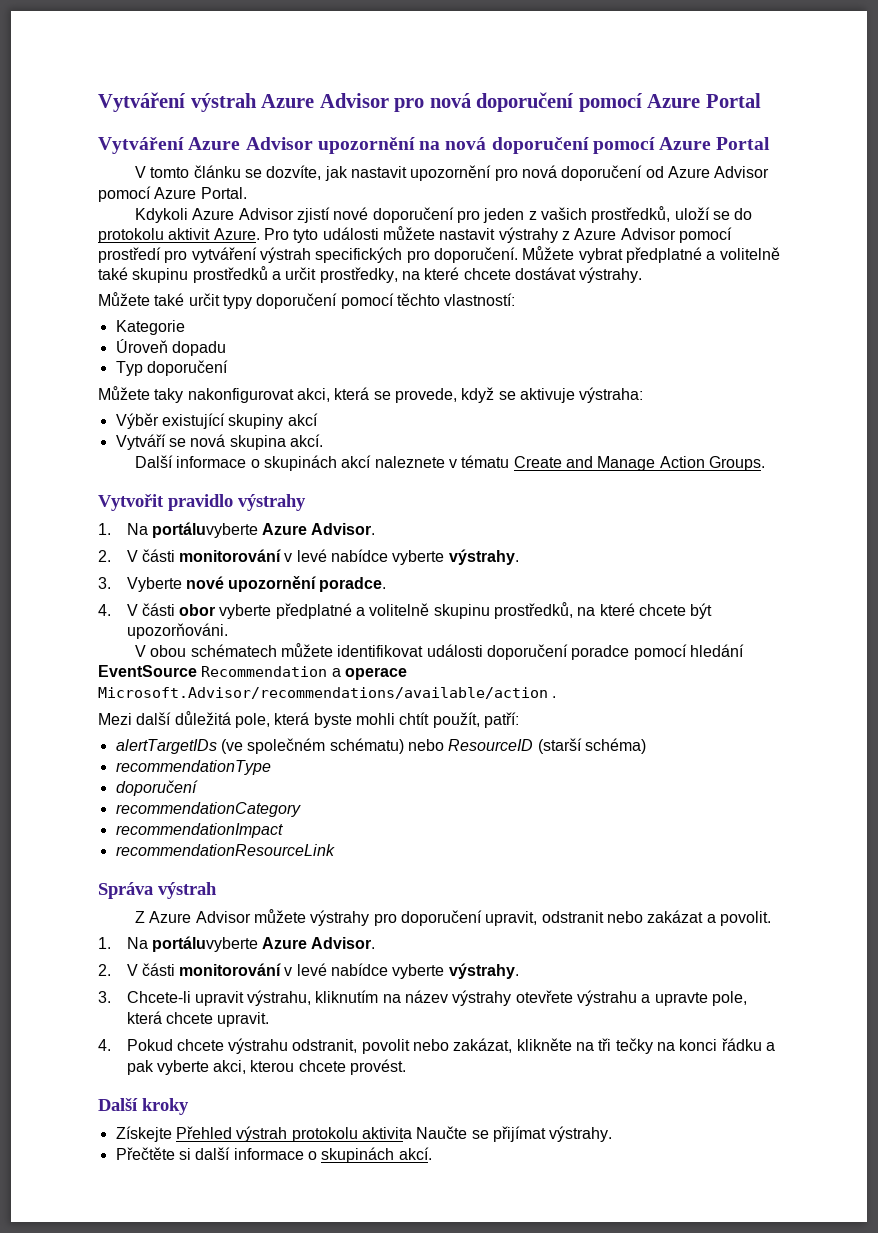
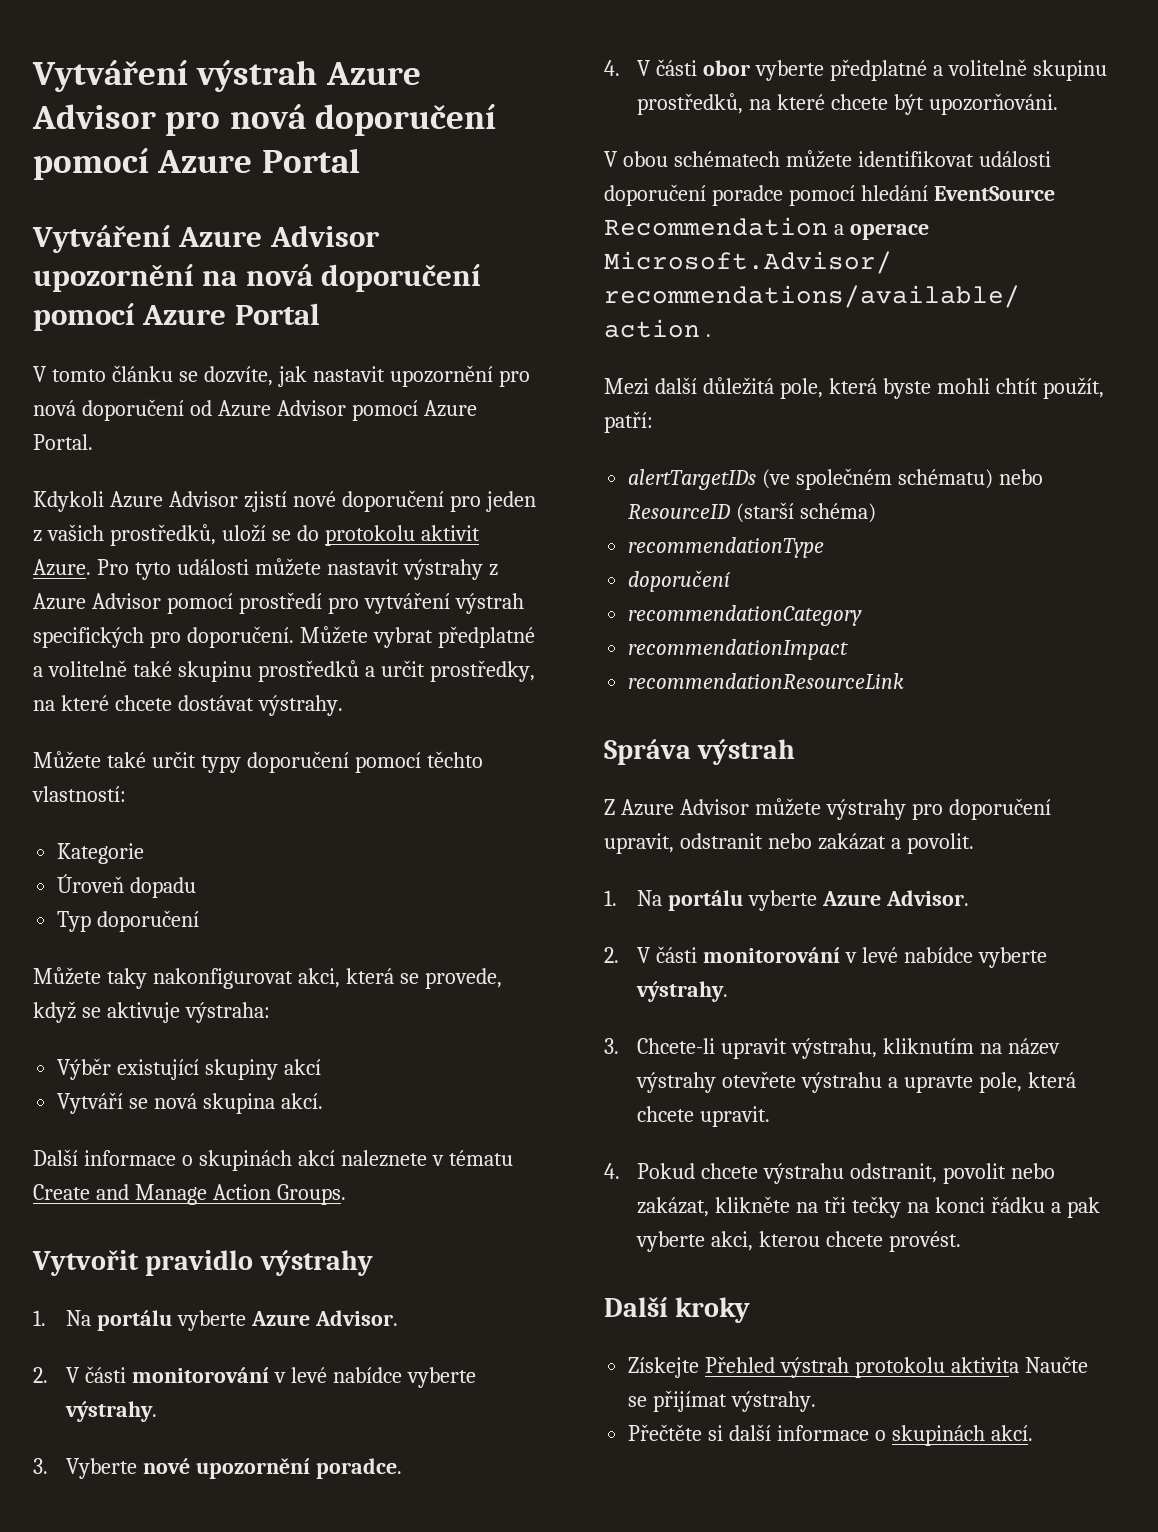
  Vytvořit pravidlo výstrahy
- 1. Na portáluvyberte Azure Advisor.
+ 1. Na portálu vyberte Azure Advisor.
  Z Azure Advisor můžete výstrahy pro doporučení upravit, odstranit nebo zakázat a povolit.
- 1. Na portáluvyberte Azure Advisor.
+ 1. Na portálu vyberte Azure Advisor.

